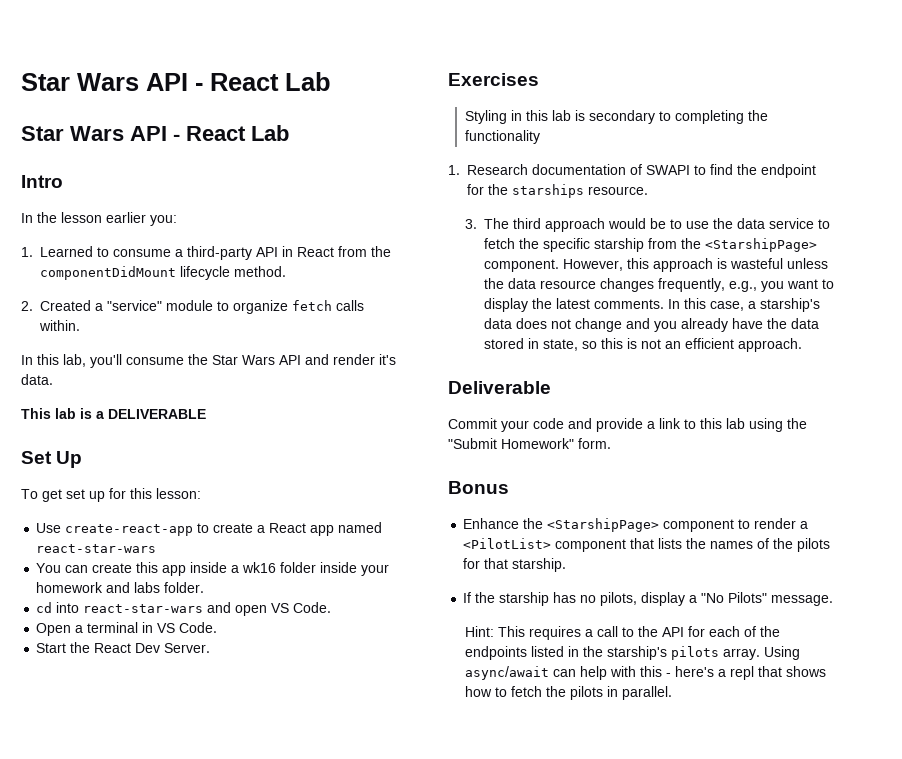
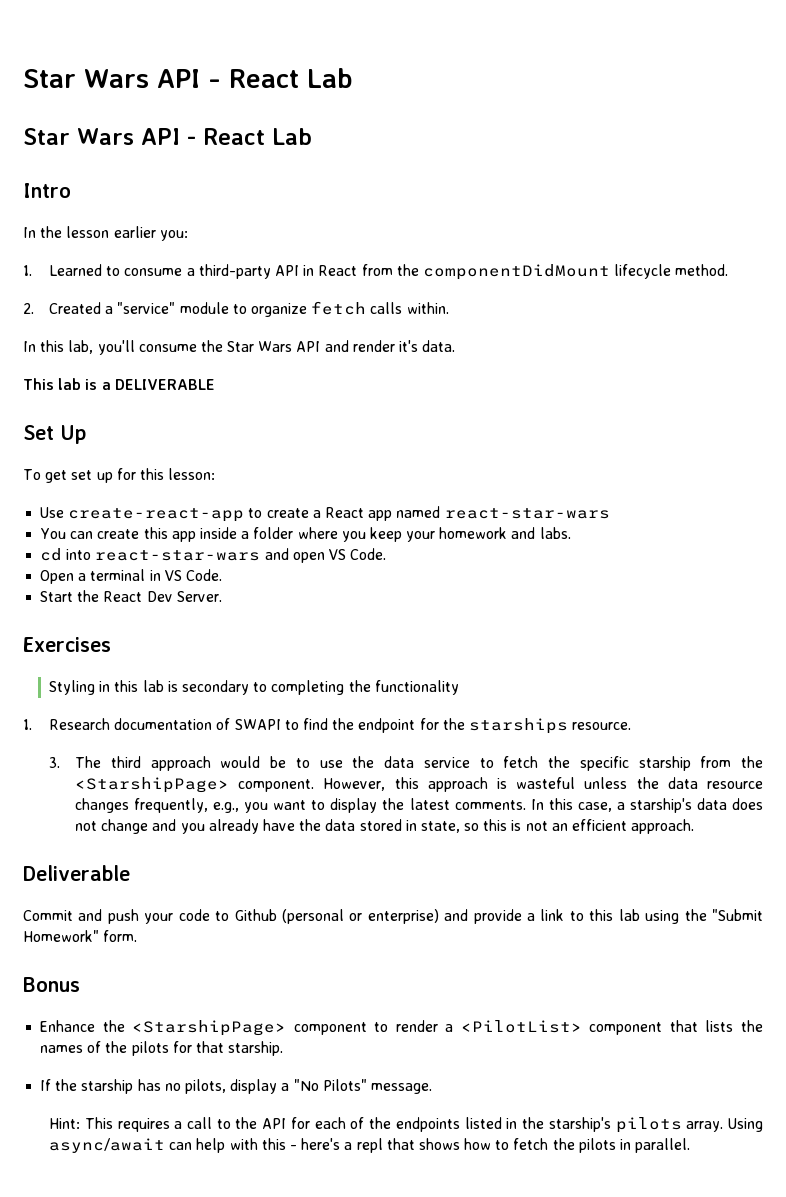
- You can create this app inside a wk16 folder inside your homework and labs folder.
+ You can create this app inside a folder where you keep your homework and labs.
- Commit your code and provide a link to this lab using the "Submit Homework" form.
+ Commit and push your code to Github (personal or enterprise) and provide a link to this lab using the "Submit Homework" form.

